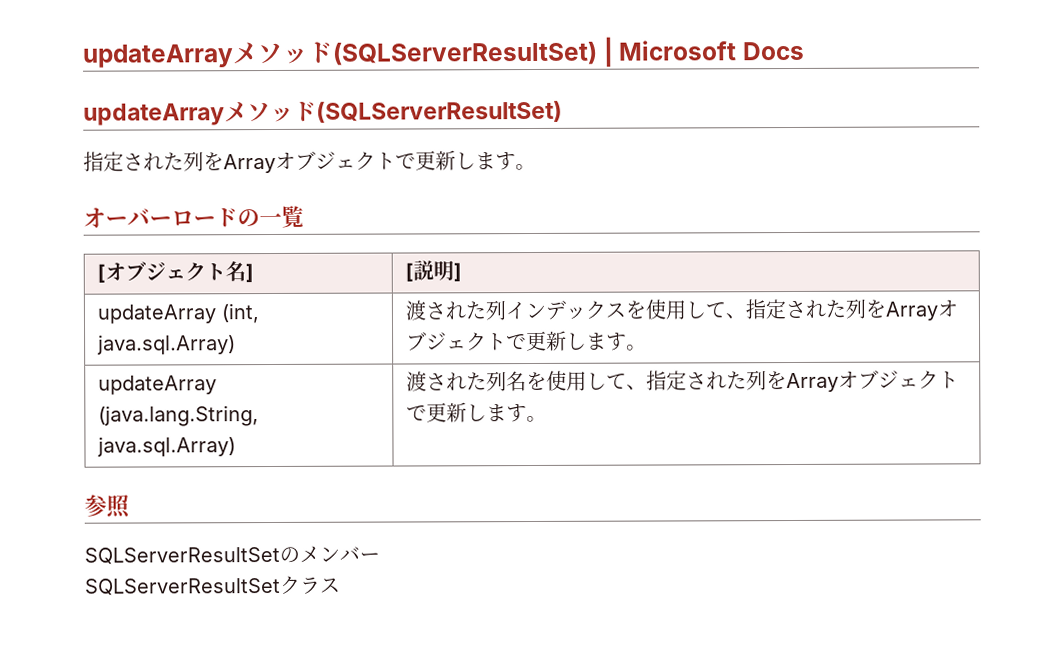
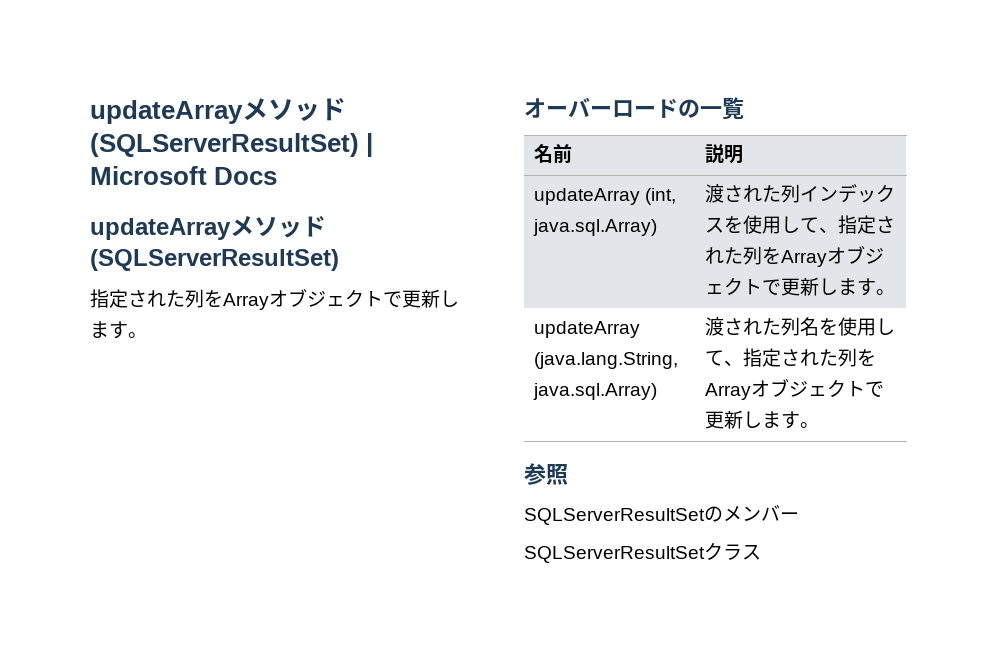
- [オブジェクト名] | [説明]
+ 名前 | 説明

